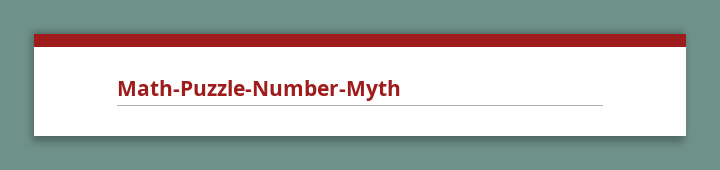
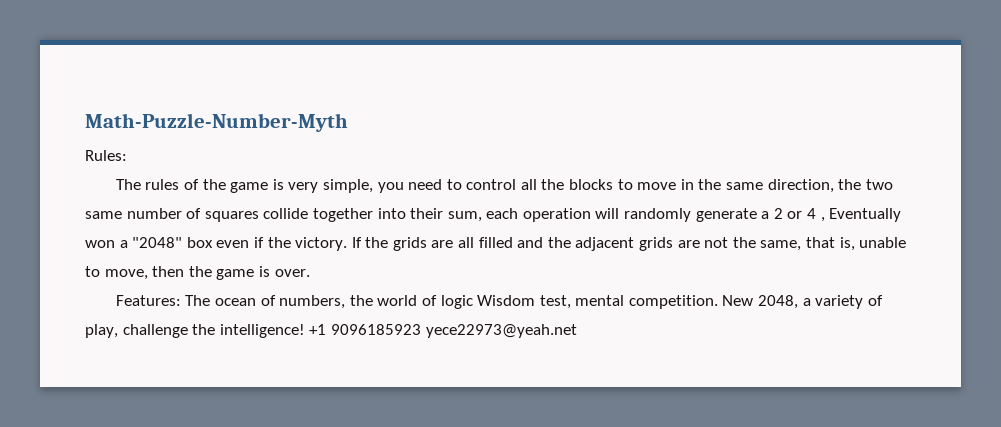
+ Rules:
+ The rules of the game is very simple, you need to control all the blocks to move in the same direction, the two same number of squares collide together into their sum, each operation will randomly generate a 2 or 4 , Eventually won a "2048" box even if the victory. If the grids are all filled and the adjacent grids are not the same, that is, unable to move, then the game is over.
+ Features: The ocean of numbers, the world of logic Wisdom test, mental competition. New 2048, a variety of play, challenge the intelligence! +1 9096185923 yece22973@yeah.net

